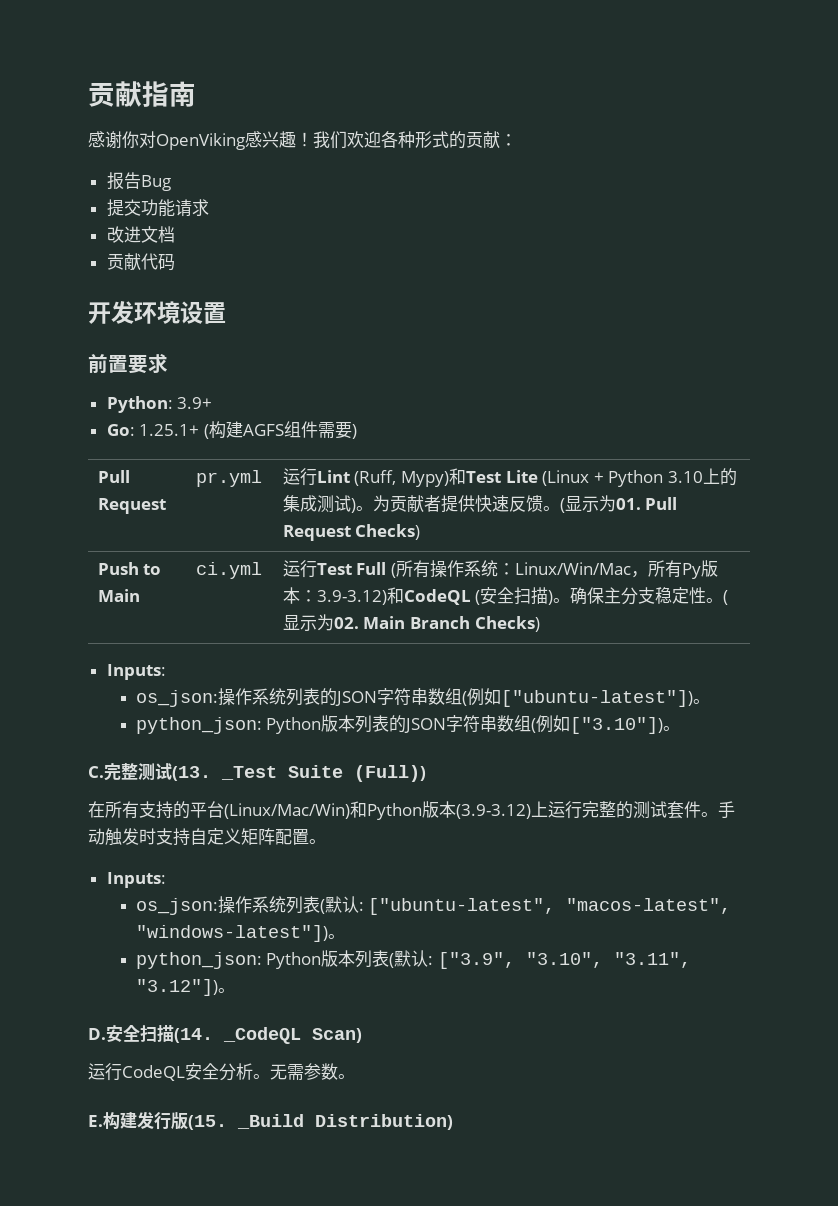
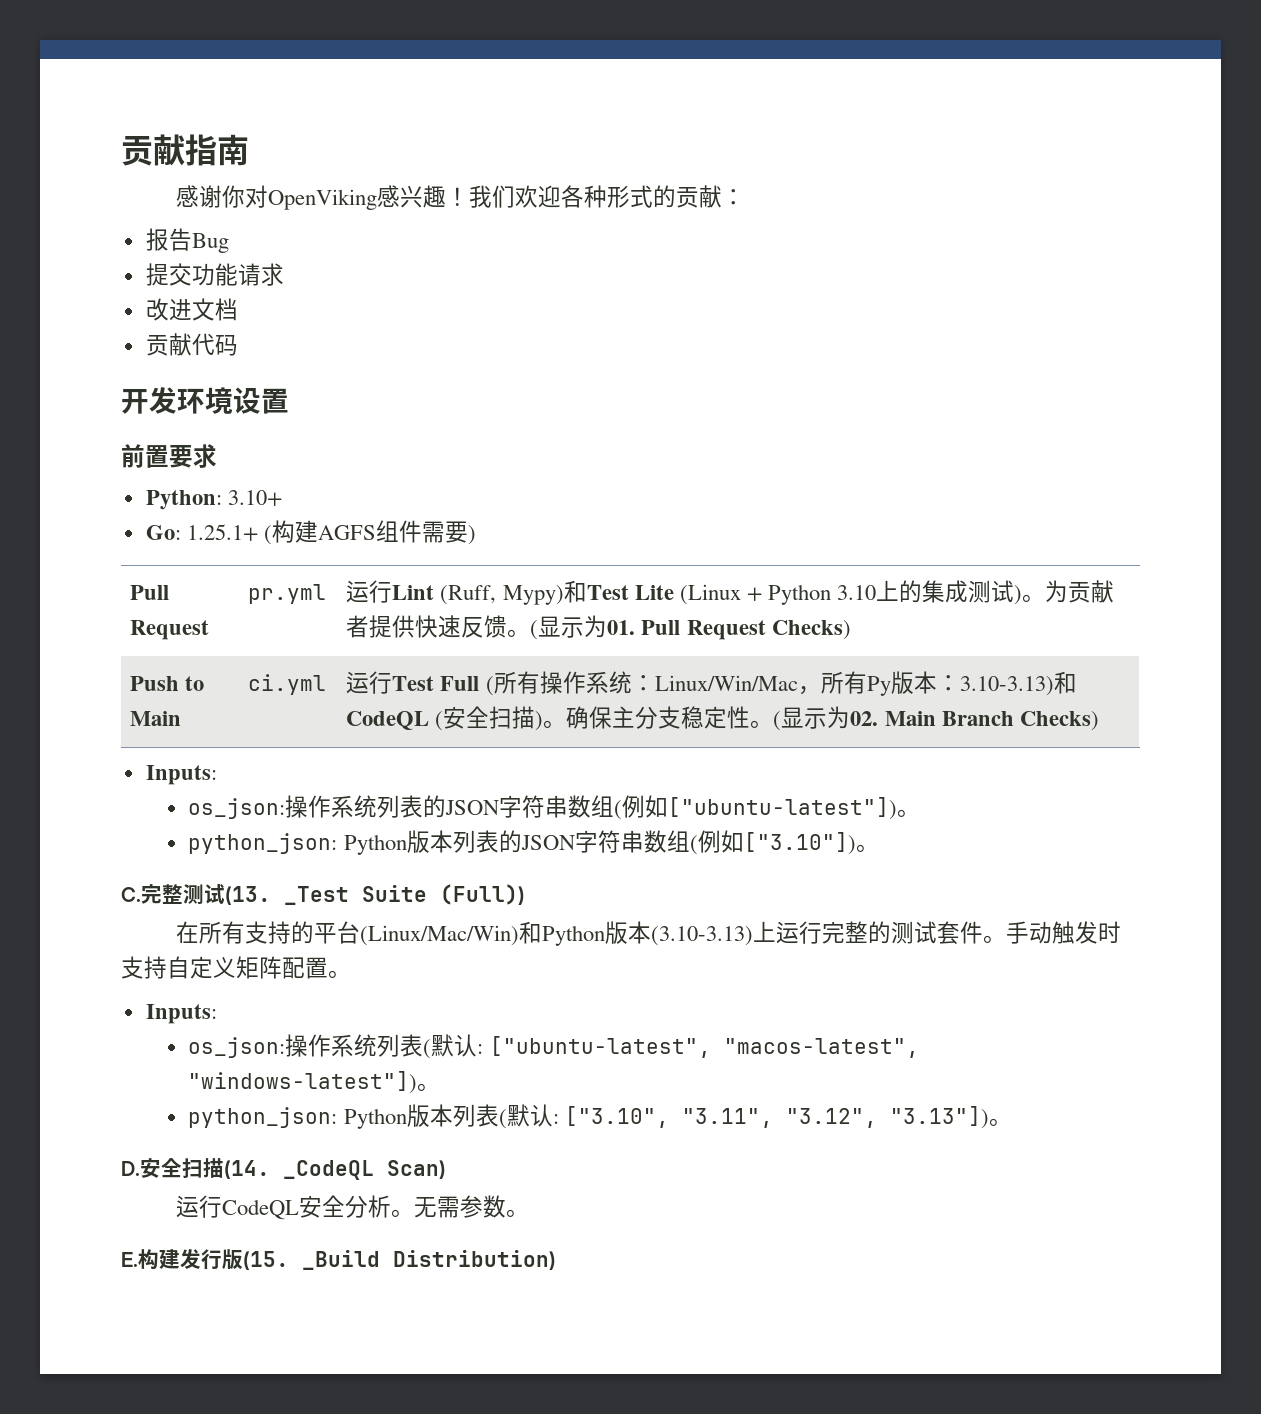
- Python: 3.9+
+ Python: 3.10+
- Push to Main | ci.yml | 运行Test Full (所有操作系统：Linux/Win/Mac，所有Py版本：3.9-3.12)和CodeQL (安全扫描)。确保主分支稳定性。(显示为02. Main Branch Checks)
+ Push to Main | ci.yml | 运行Test Full (所有操作系统：Linux/Win/Mac，所有Py版本：3.10-3.13)和CodeQL (安全扫描)。确保主分支稳定性。(显示为02. Main Branch Checks)
- 在所有支持的平台(Linux/Mac/Win)和Python版本(3.9-3.12)上运行完整的测试套件。
+ 在所有支持的平台(Linux/Mac/Win)和Python版本(3.10-3.13)上运行完整的测试套件。
- python_json: Python版本列表(默认: ["3.9", "3.10", "3.11", "3.12"])。
+ python_json: Python版本列表(默认: ["3.10", "3.11", "3.12", "3.13"])。

